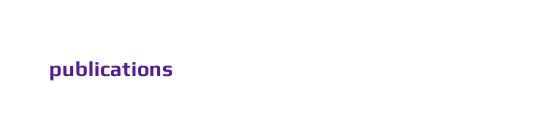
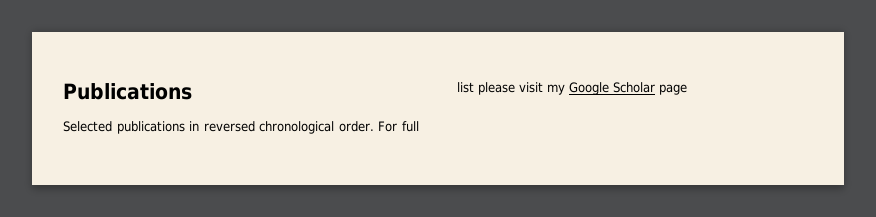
- publications
+ Publications
+ Selected publications in reversed chronological order. For full list please visit my Google Scholar page

